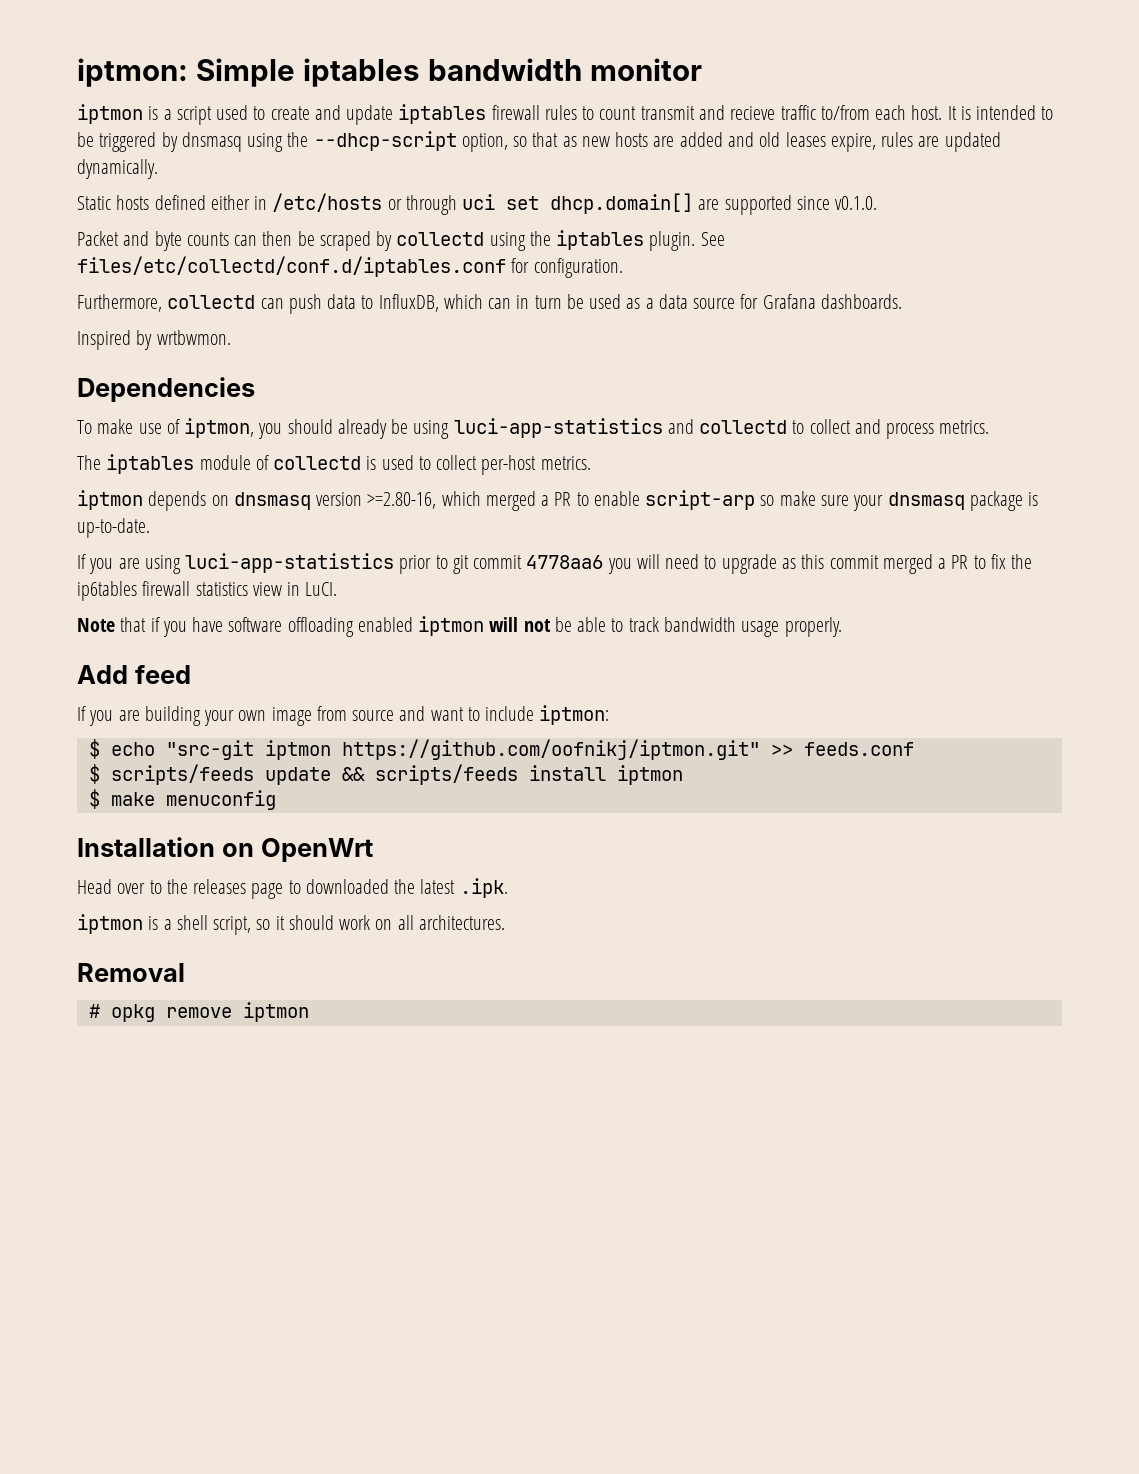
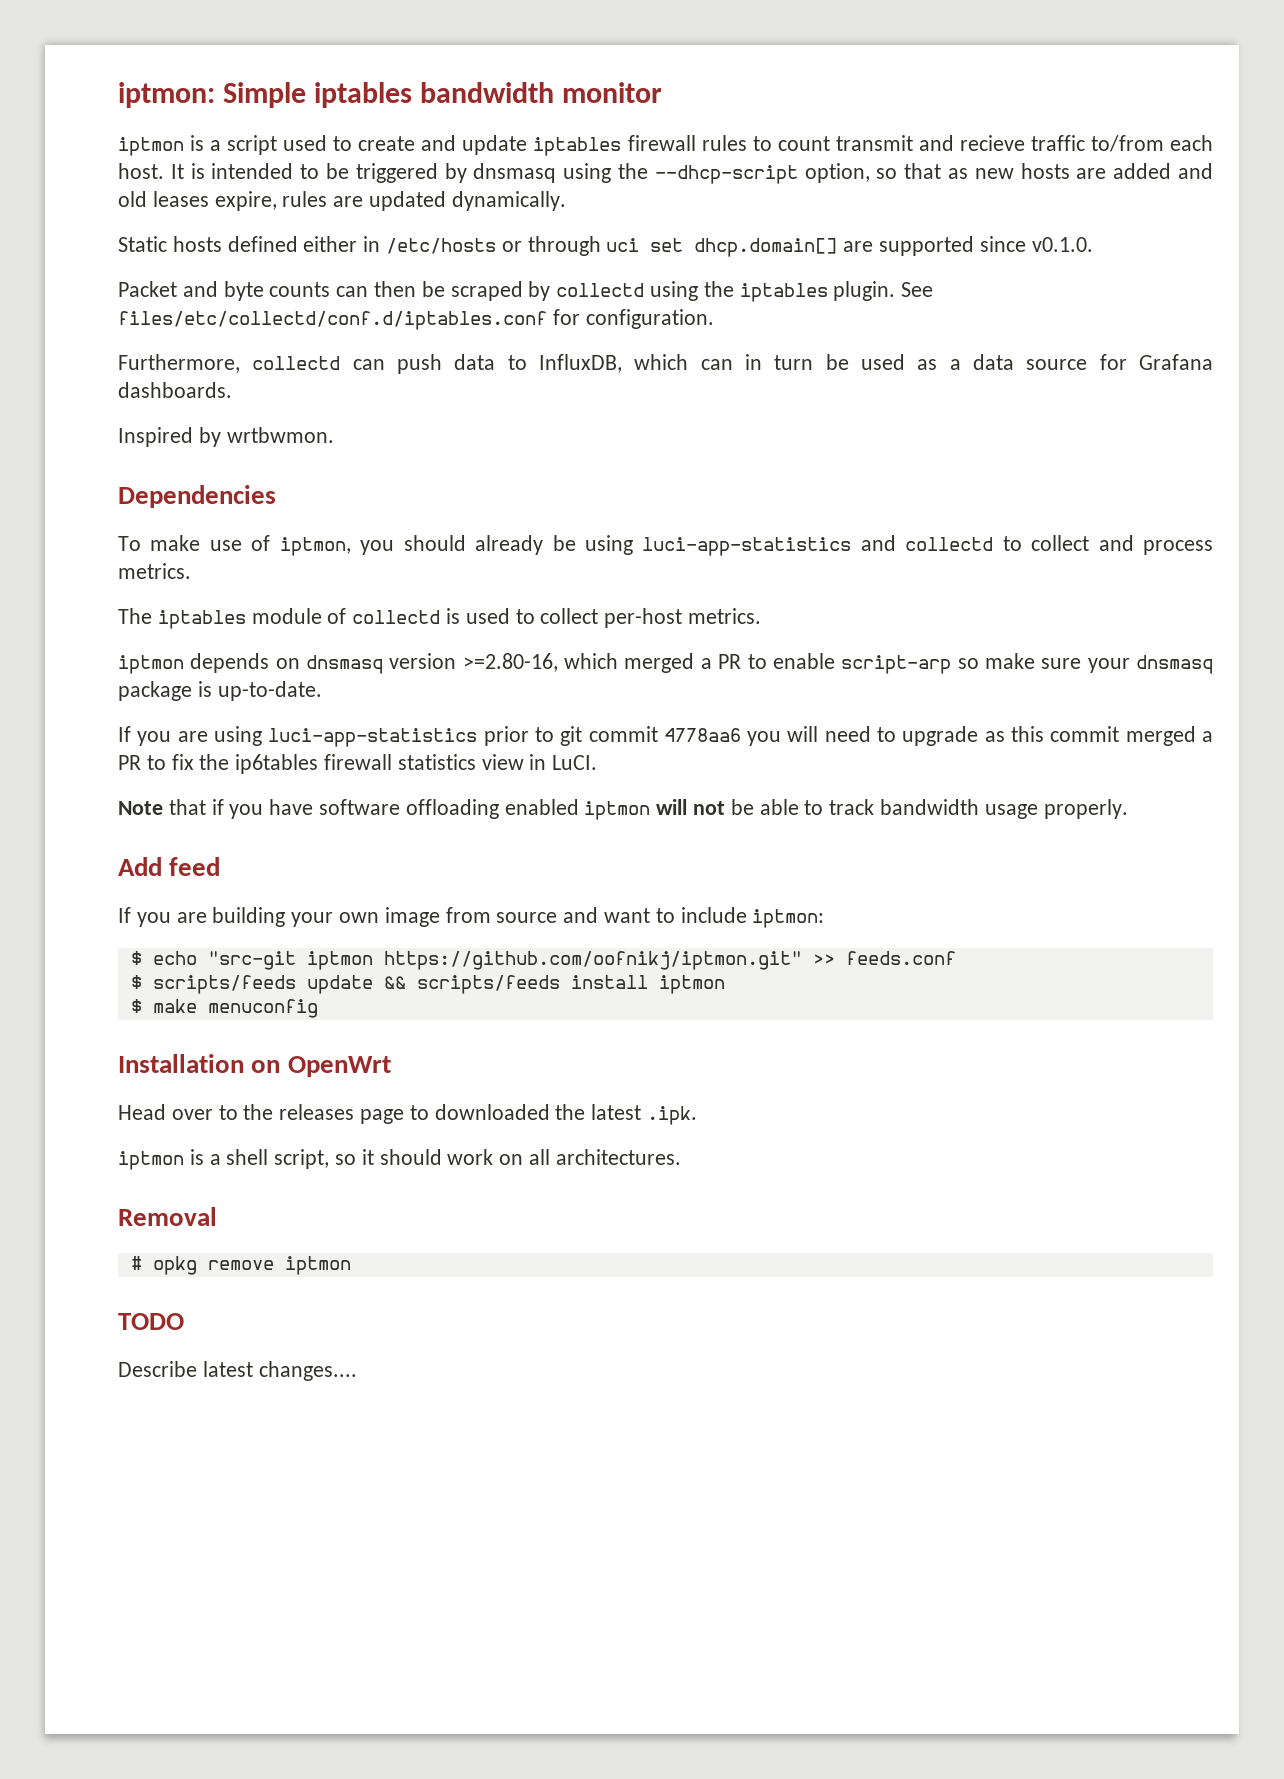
+ TODO
+ Describe latest changes....

